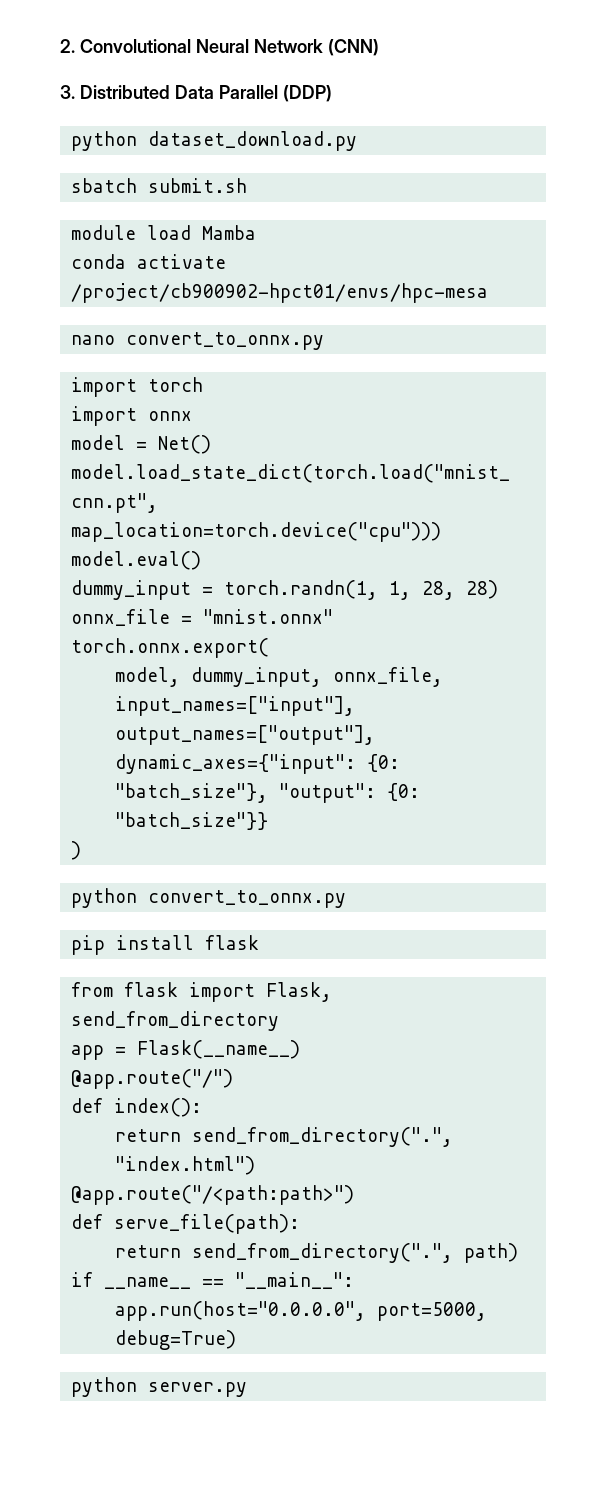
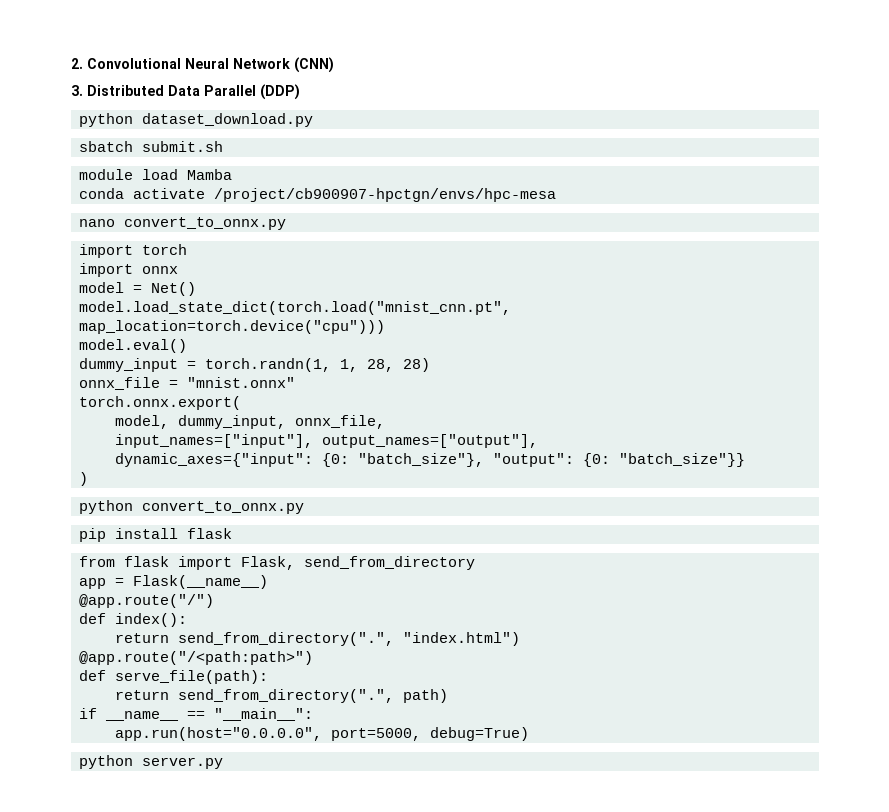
- conda activate /project/cb900902-hpct01/envs/hpc-mesa
+ conda activate /project/cb900907-hpctgn/envs/hpc-mesa

